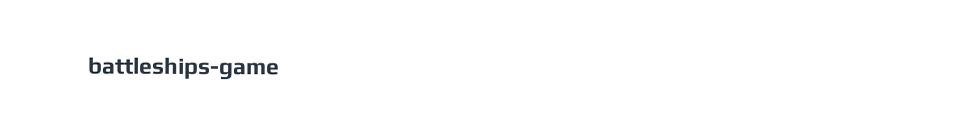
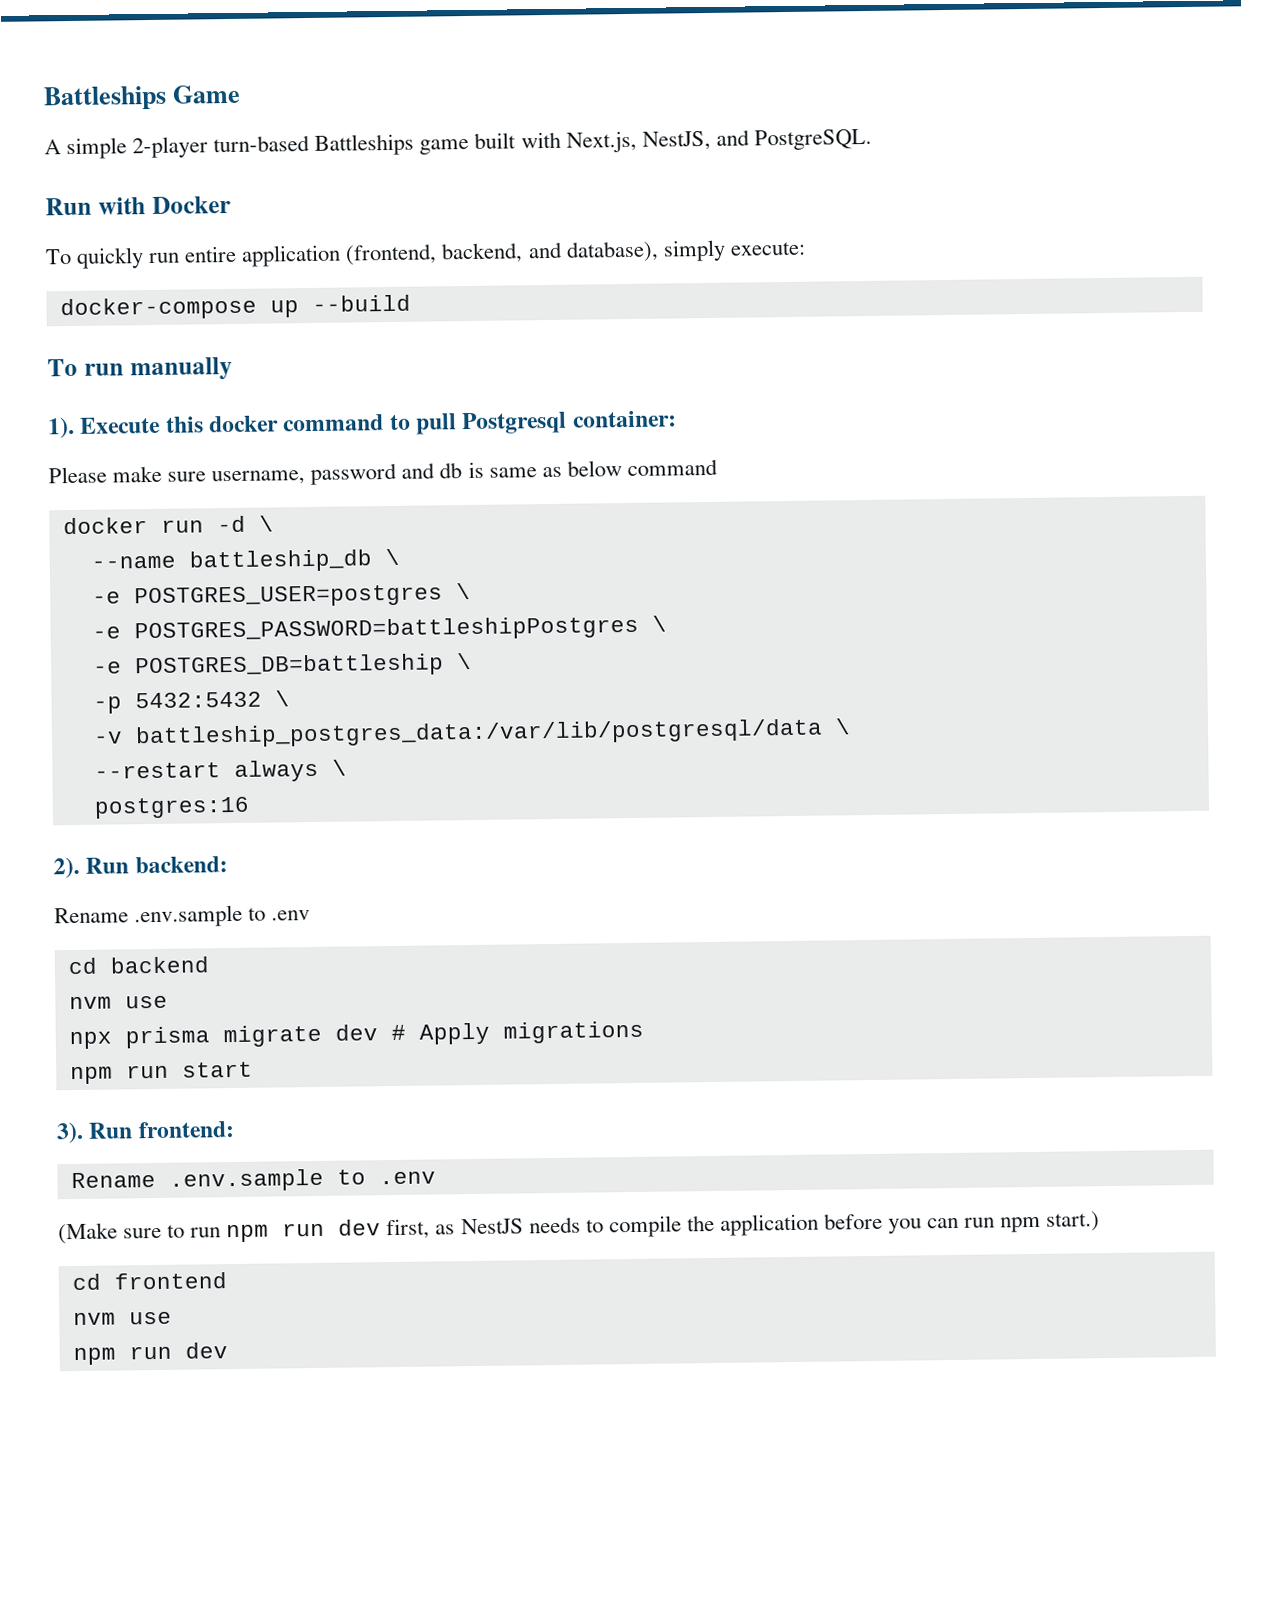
- battleships-game
+ Battleships Game
+ A simple 2-player turn-based Battleships game built with Next.js, NestJS, and PostgreSQL.
+ Run with Docker
+ To quickly run entire application (frontend, backend, and database), simply execute:
+ docker-compose up --build
+ To run manually
+ 1). Execute this docker command to pull Postgresql container:
+ Please make sure username, password and db is same as below command
+ docker run -d \
+ --name battleship_db \
+ -e POSTGRES_USER=postgres \
+ -e POSTGRES_PASSWORD=battleshipPostgres \
+ -e POSTGRES_DB=battleship \
+ -p 5432:5432 \
+ -v battleship_postgres_data:/var/lib/postgresql/data \
+ --restart always \
+ postgres:16
+ 2). Run backend:
+ Rename .env.sample to .env
+ cd backend
+ nvm use
+ npx prisma migrate dev # Apply migrations
+ npm run start
+ 3). Run frontend:
+ Rename .env.sample to .env
+ (Make sure to run npm run dev first, as NestJS needs to compile the application before you can run npm start.)
+ cd frontend
+ nvm use
+ npm run dev

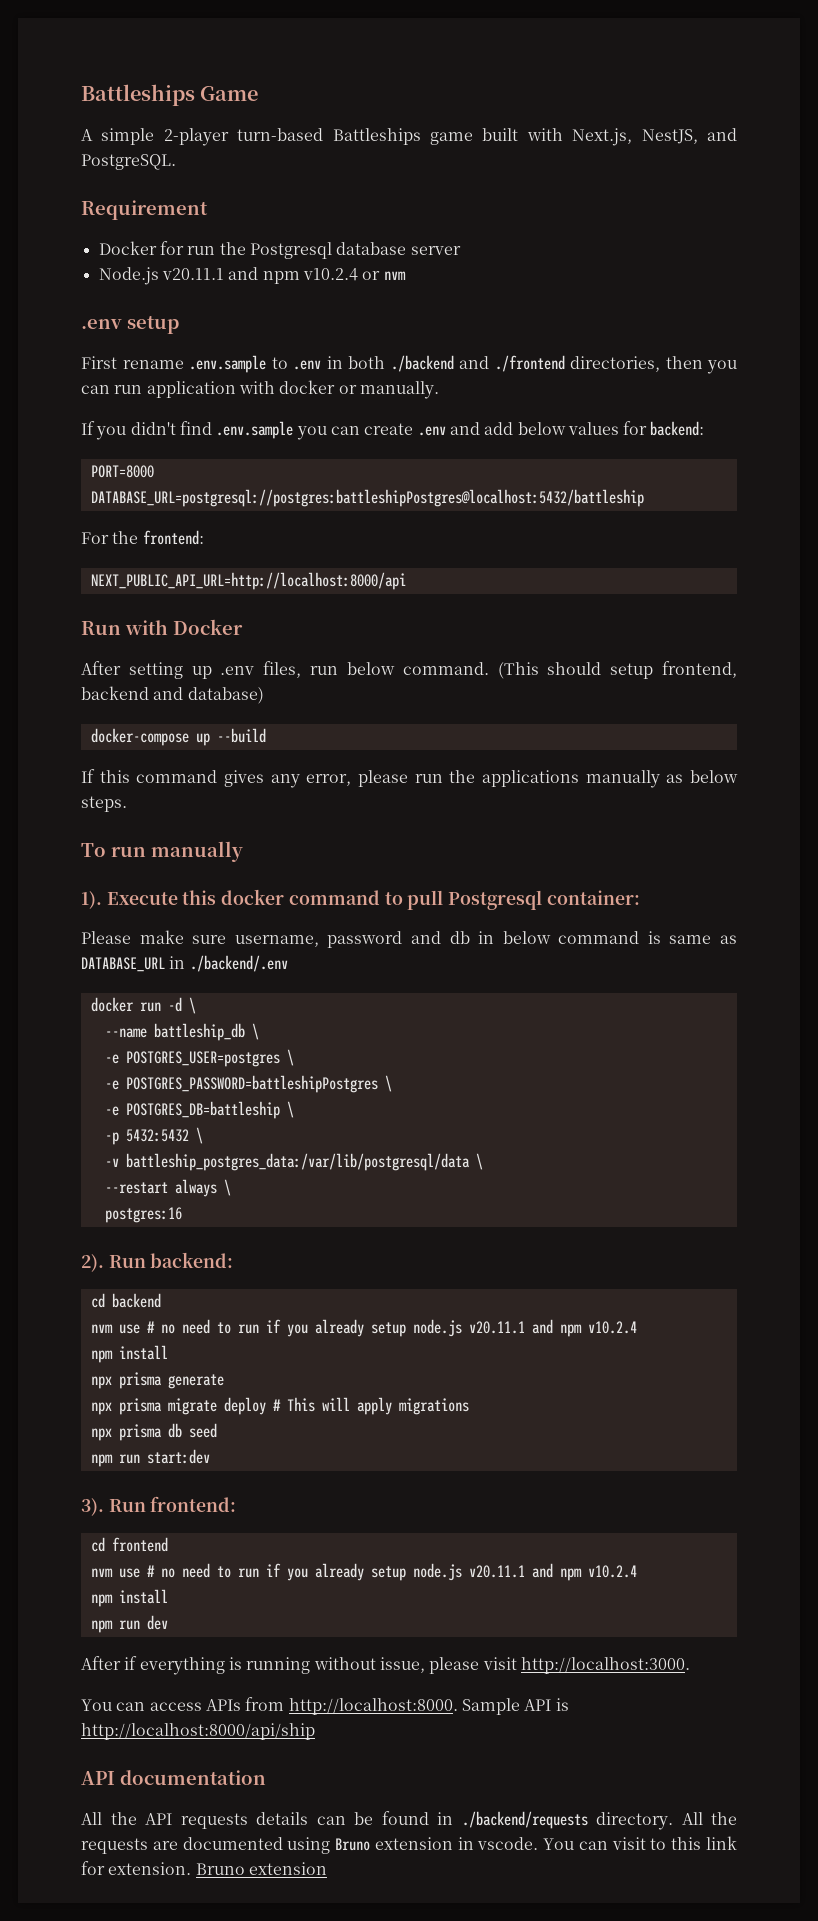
+ Requirement
+ Docker for run the Postgresql database server
+ Node.js v20.11.1 and npm v10.2.4 or nvm
+ .env setup
+ First rename .env.sample to .env in both ./backend and ./frontend directories, then you can run application with docker or manually.
+ If you didn't find .env.sample you can create .env and add below values for backend:
+ PORT=8000
+ DATABASE_URL=postgresql://postgres:battleshipPostgres@localhost:5432/battleship
+ For the frontend:
+ NEXT_PUBLIC_API_URL=http://localhost:8000/api
  Run with Docker
- To quickly run entire application (frontend, backend, and database), simply execute:
+ After setting up .env files, run below command. (This should setup frontend, backend and database)
  docker-compose up --build
+ If this command gives any error, please run the applications manually as below steps.
- Please make sure username, password and db is same as below command
+ Please make sure username, password and db in below command is same as DATABASE_URL in ./backend/.env
  Run backend:
- Rename .env.sample to .env
  cd backend
- nvm use
- npx prisma migrate dev # Apply migrations
- npm run start
+ nvm use # no need to run if you already setup node.js v20.11.1 and npm v10.2.4
+ npm install
+ npx prisma generate
+ npx prisma migrate deploy # This will apply migrations
+ npx prisma db seed
+ npm run start:dev
  Run frontend:
- Rename .env.sample to .env
- (Make sure to run npm run dev first, as NestJS needs to compile the application before you can run npm start.)
  cd frontend
- nvm use
+ nvm use # no need to run if you already setup node.js v20.11.1 and npm v10.2.4
+ npm install
  npm run dev
+ After if everything is running without issue, please visit http://localhost:3000.
+ You can access APIs from http://localhost:8000. Sample API is http://localhost:8000/api/ship
+ API documentation
+ All the API requests details can be found in ./backend/requests directory. All the requests are documented using Bruno extension in vscode. You can visit to this link for extension. Bruno extension

